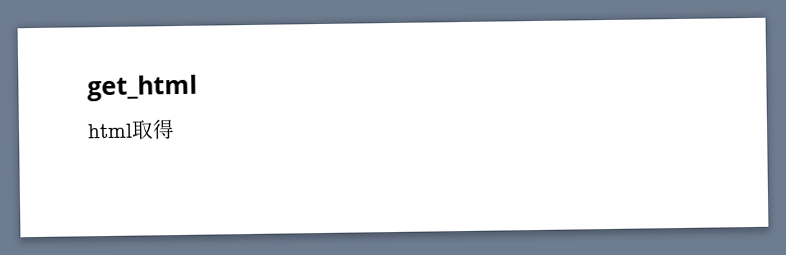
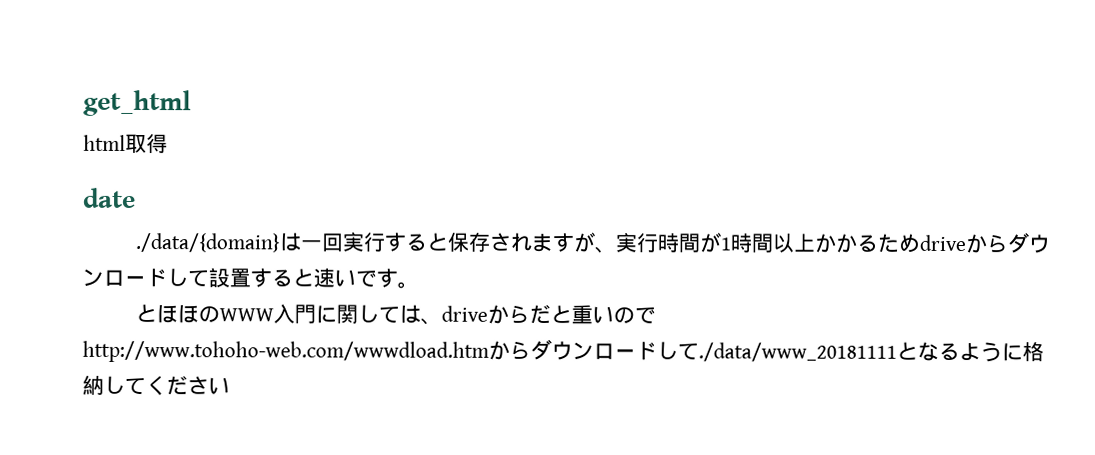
+ date
+ ./data/{domain}は一回実行すると保存されますが、実行時間が1時間以上かかるためdriveからダウンロードして設置すると速いです。
+ とほほのWWW入門に関しては、driveからだと重いのでhttp://www.tohoho-web.com/wwwdload.htmからダウンロードして./data/www_20181111となるように格納してください

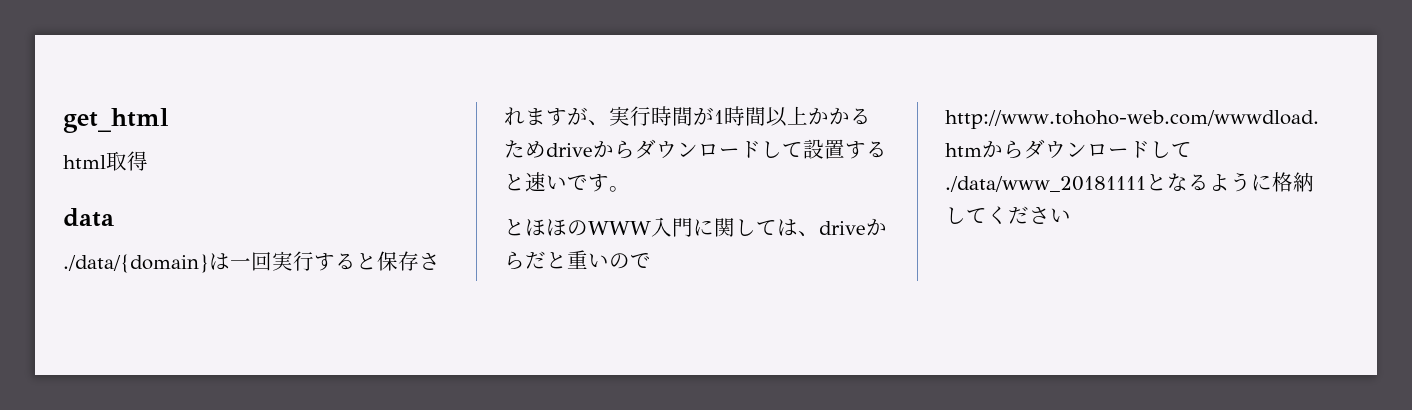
- date
+ data

